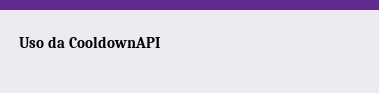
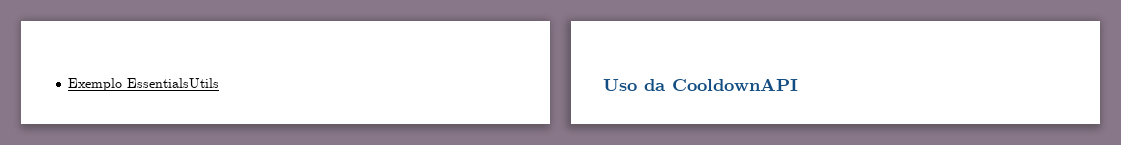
+ Exemplo EssentialsUtils

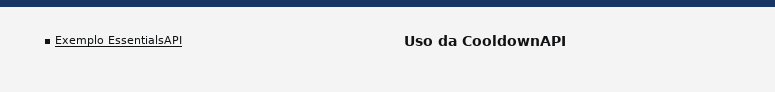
- Exemplo EssentialsUtils
+ Exemplo EssentialsAPI

